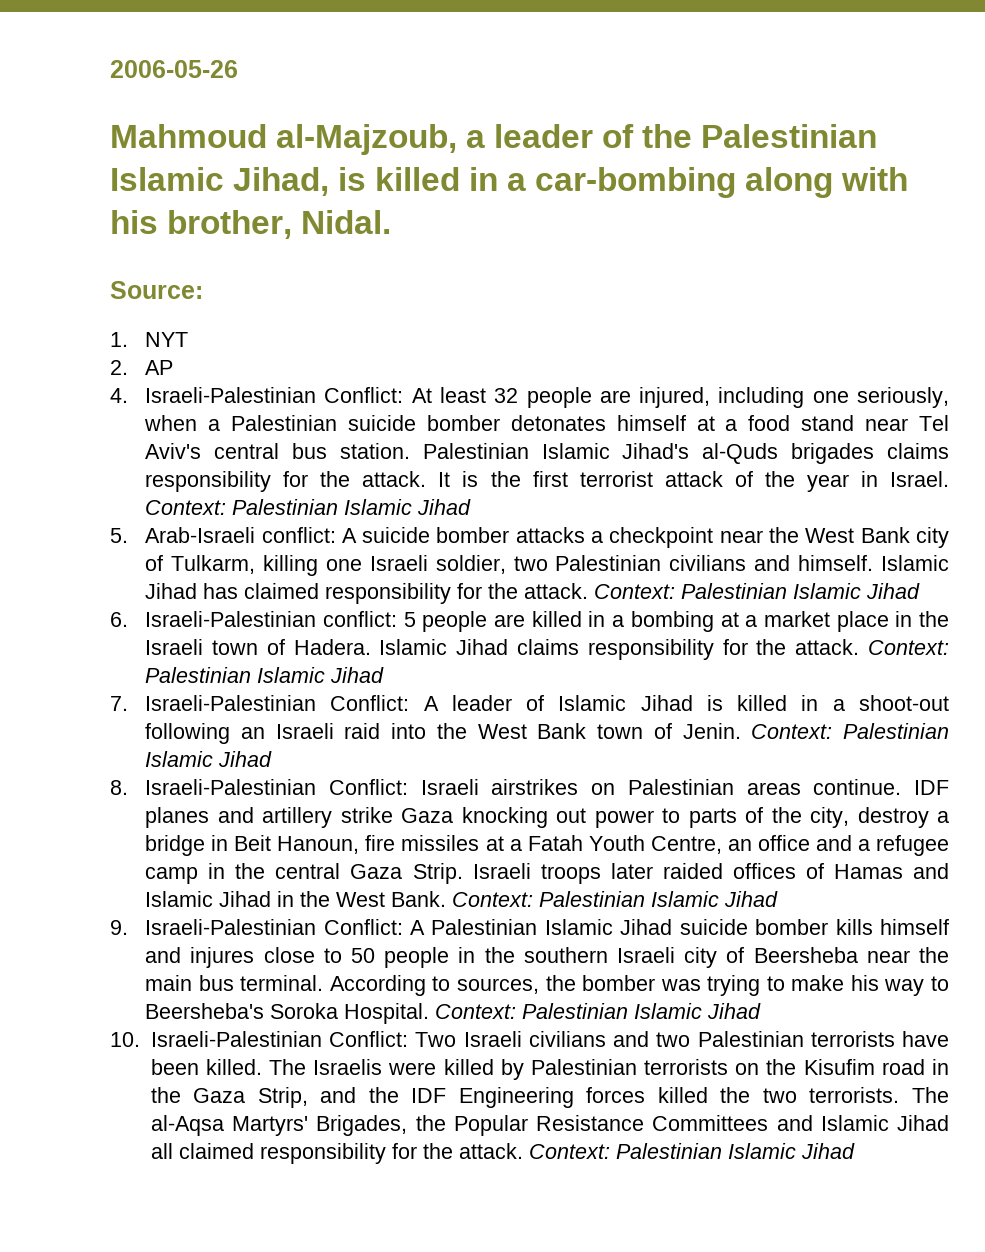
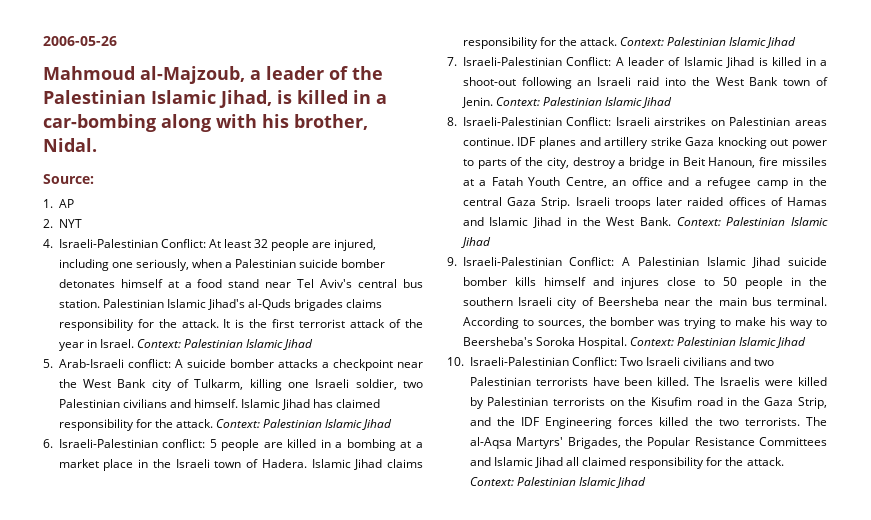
- 1. NYT
+ 1. AP
- 2. AP
+ 2. NYT

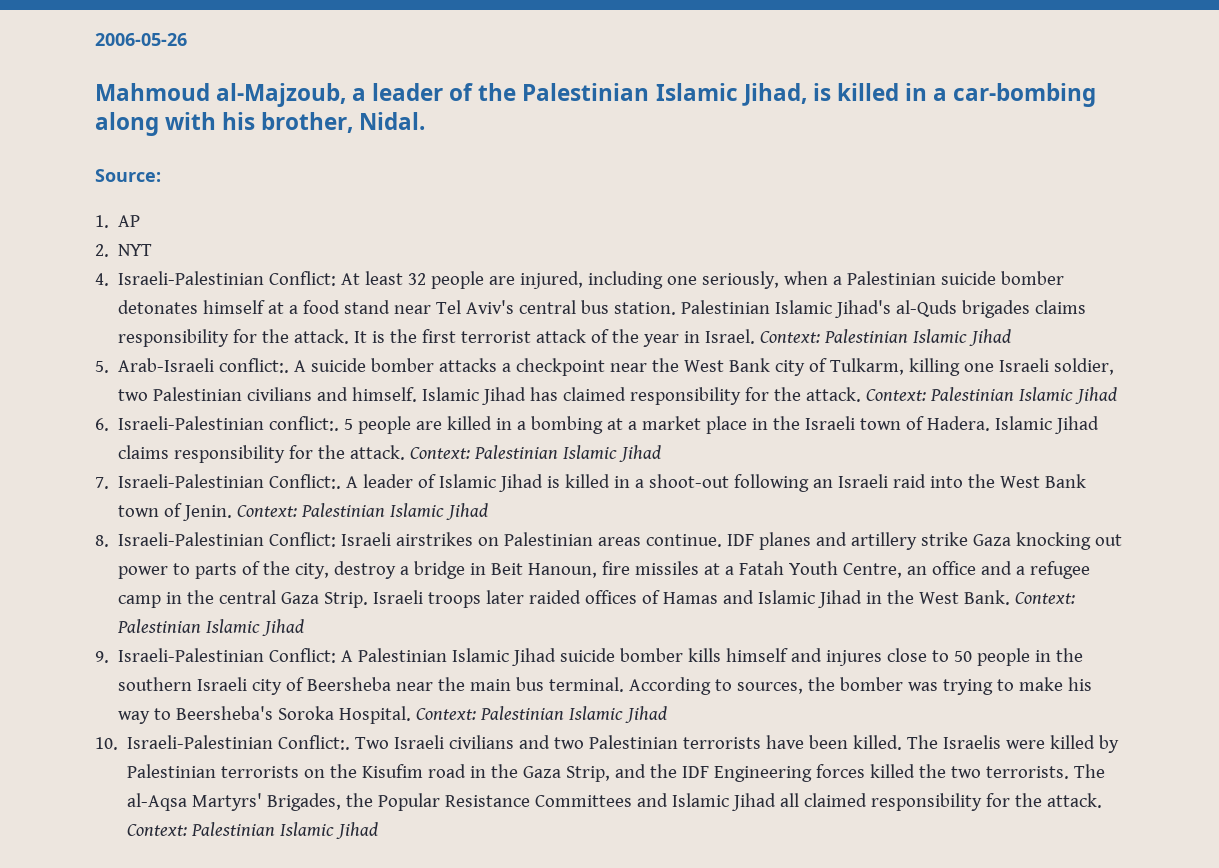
- 5. Arab-Israeli conflict: A suicide bomber attacks a checkpoint near the West Bank city of Tulkarm, killing one Israeli soldier, two Palestinian civilians and himself.
+ 5. Arab-Israeli conflict:. A suicide bomber attacks a checkpoint near the West Bank city of Tulkarm, killing one Israeli soldier, two Palestinian civilians and himself.
- 6. Israeli-Palestinian conflict: 5 people are killed in a bombing at a market place in the Israeli town of Hadera.
+ 6. Israeli-Palestinian conflict:. 5 people are killed in a bombing at a market place in the Israeli town of Hadera.
- 7. Israeli-Palestinian Conflict: A leader of Islamic Jihad is killed in a shoot-out following an Israeli raid into the West Bank town of Jenin.
+ 7. Israeli-Palestinian Conflict:. A leader of Islamic Jihad is killed in a shoot-out following an Israeli raid into the West Bank town of Jenin.
- 10. Israeli-Palestinian Conflict: Two Israeli civilians and two Palestinian terrorists have been killed.
+ 10. Israeli-Palestinian Conflict:. Two Israeli civilians and two Palestinian terrorists have been killed.

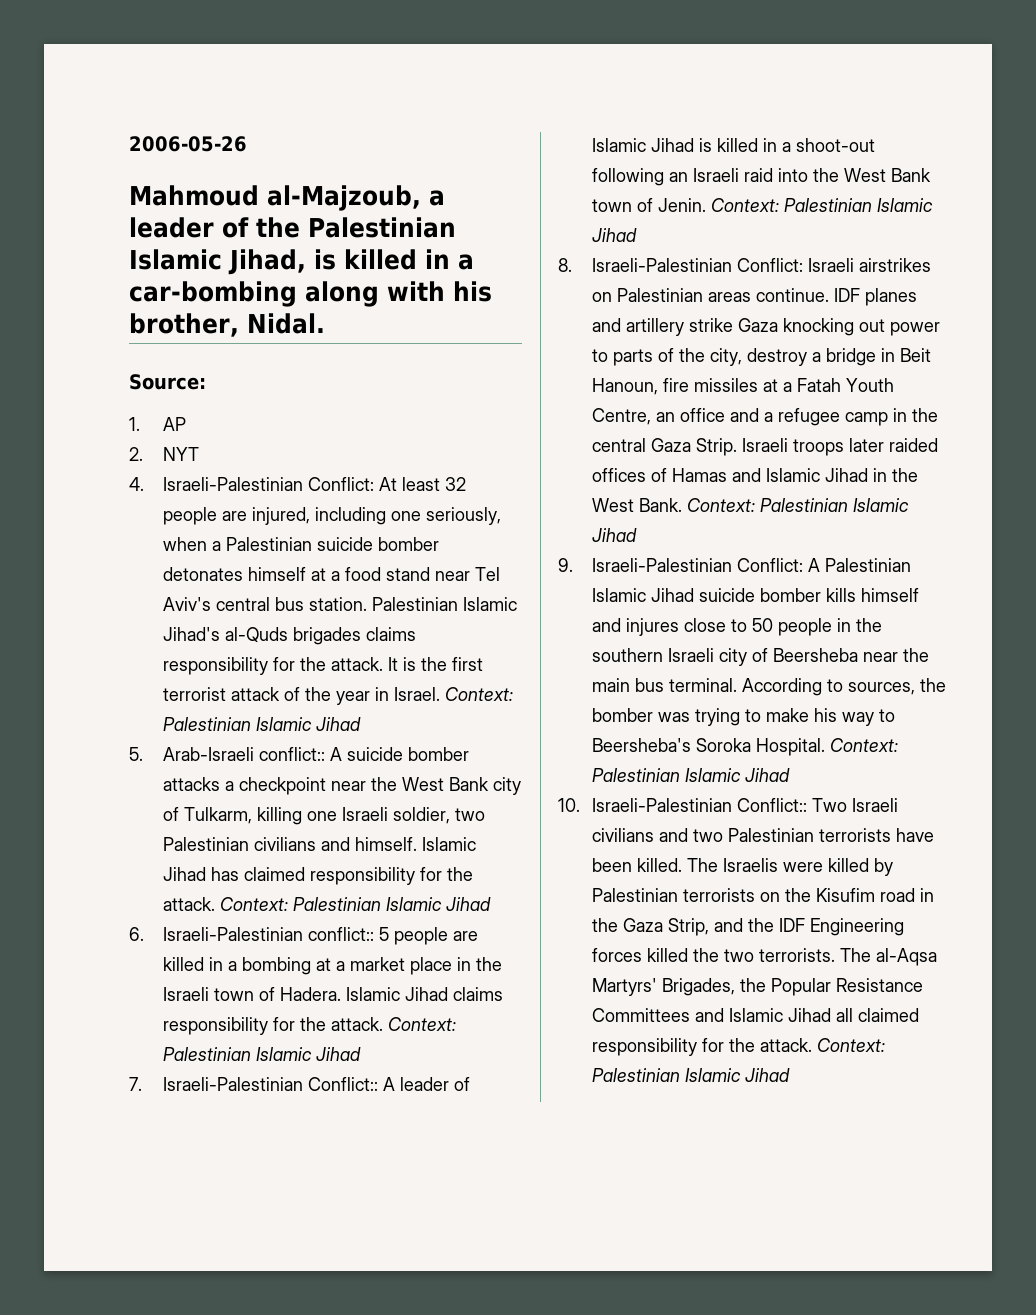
- 5. Arab-Israeli conflict:. A suicide bomber attacks a checkpoint near the West Bank city of Tulkarm, killing one Israeli soldier, two Palestinian civilians and himself.
+ 5. Arab-Israeli conflict:: A suicide bomber attacks a checkpoint near the West Bank city of Tulkarm, killing one Israeli soldier, two Palestinian civilians and himself.
- 6. Israeli-Palestinian conflict:. 5 people are killed in a bombing at a market place in the Israeli town of Hadera.
+ 6. Israeli-Palestinian conflict:: 5 people are killed in a bombing at a market place in the Israeli town of Hadera.
- 7. Israeli-Palestinian Conflict:. A leader of Islamic Jihad is killed in a shoot-out following an Israeli raid into the West Bank town of Jenin.
+ 7. Israeli-Palestinian Conflict:: A leader of Islamic Jihad is killed in a shoot-out following an Israeli raid into the West Bank town of Jenin.
- 10. Israeli-Palestinian Conflict:. Two Israeli civilians and two Palestinian terrorists have been killed.
+ 10. Israeli-Palestinian Conflict:: Two Israeli civilians and two Palestinian terrorists have been killed.

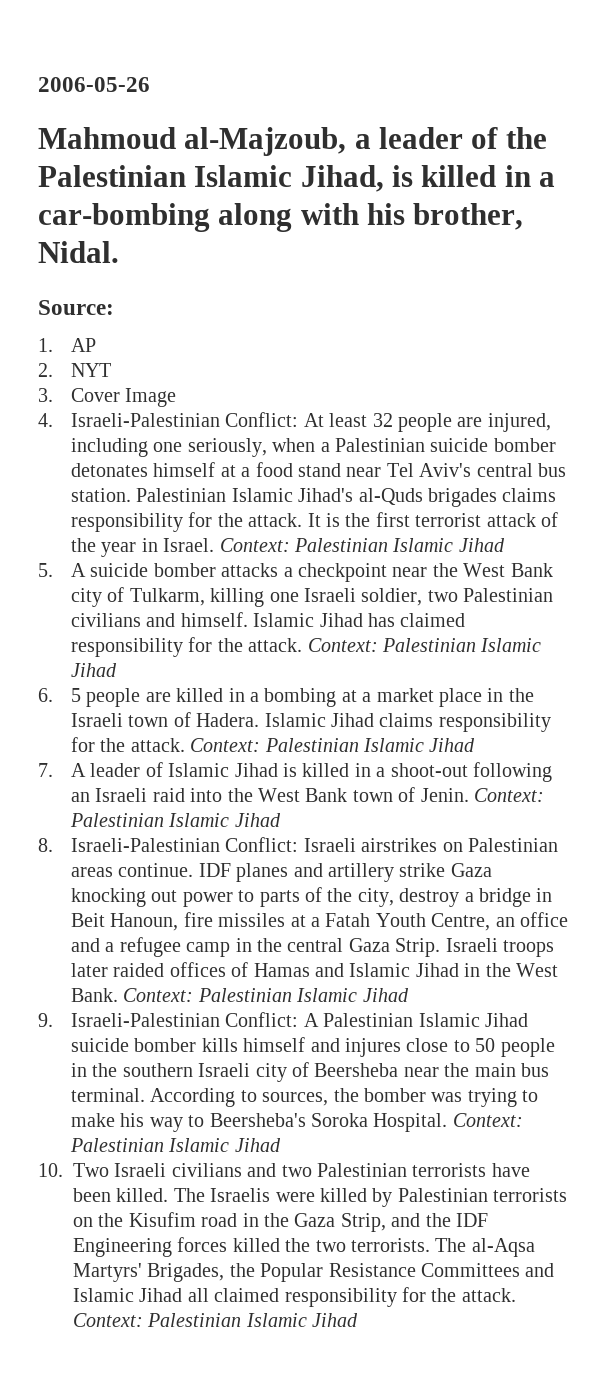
+ 3. Cover Image
- 5. Arab-Israeli conflict:: A suicide bomber attacks a checkpoint near the West Bank city of Tulkarm, killing one Israeli soldier, two Palestinian civilians and himself.
+ 5. A suicide bomber attacks a checkpoint near the West Bank city of Tulkarm, killing one Israeli soldier, two Palestinian civilians and himself.
- 6. Israeli-Palestinian conflict:: 5 people are killed in a bombing at a market place in the Israeli town of Hadera.
+ 6. 5 people are killed in a bombing at a market place in the Israeli town of Hadera.
- 7. Israeli-Palestinian Conflict:: A leader of Islamic Jihad is killed in a shoot-out following an Israeli raid into the West Bank town of Jenin.
+ 7. A leader of Islamic Jihad is killed in a shoot-out following an Israeli raid into the West Bank town of Jenin.
- 10. Israeli-Palestinian Conflict:: Two Israeli civilians and two Palestinian terrorists have been killed.
+ 10. Two Israeli civilians and two Palestinian terrorists have been killed.

